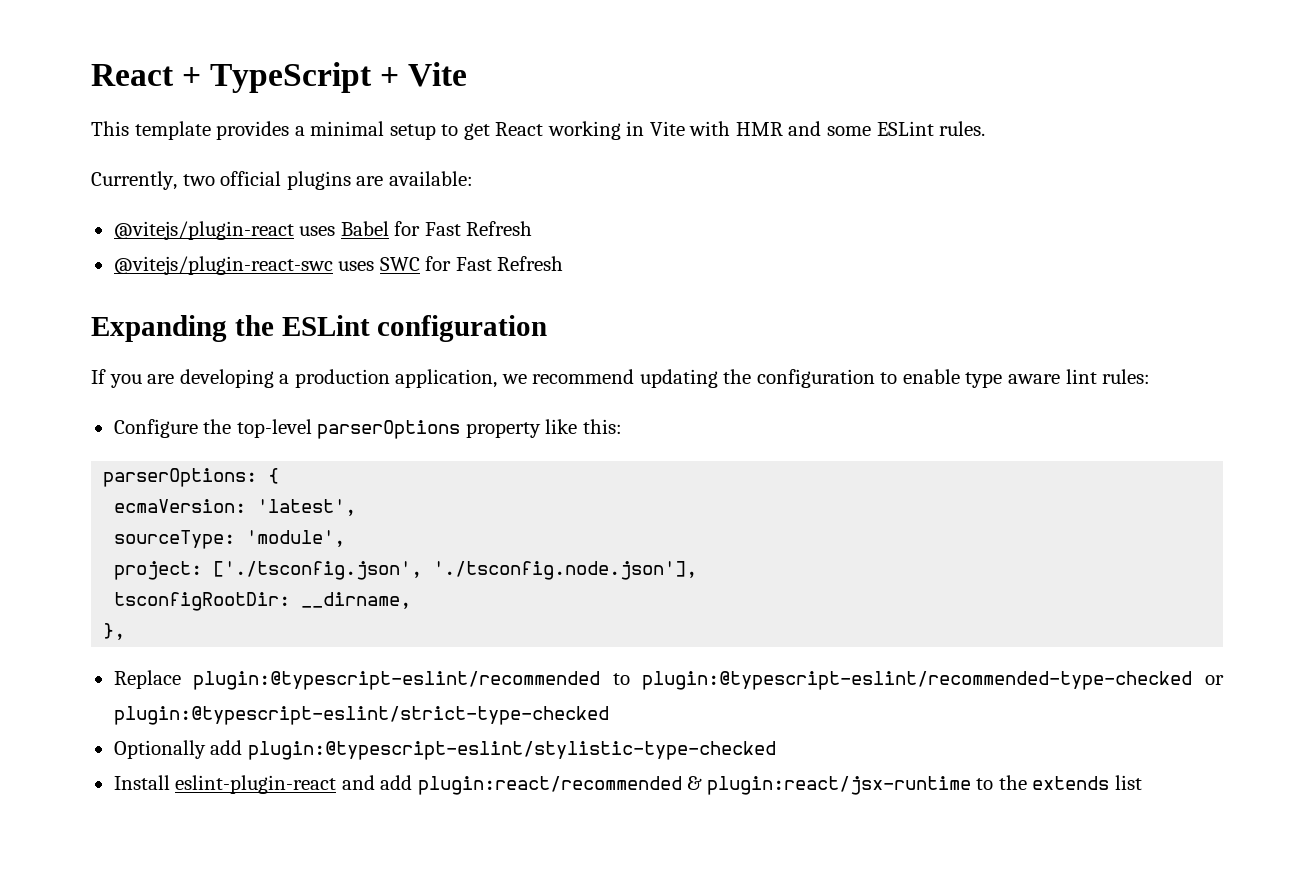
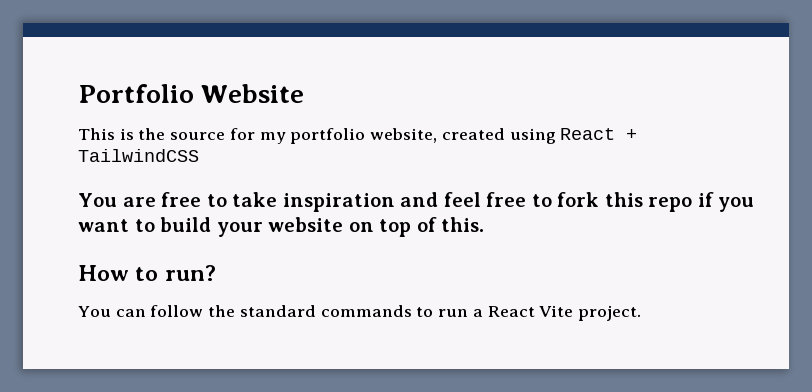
- React + TypeScript + Vite
- This template provides a minimal setup to get React working in Vite with HMR and some ESLint rules.
- Currently, two official plugins are available:
- @vitejs/plugin-react uses Babel for Fast Refresh
- @vitejs/plugin-react-swc uses SWC for Fast Refresh
- Expanding the ESLint configuration
- If you are developing a production application, we recommend updating the configuration to enable type aware lint rules:
- Configure the top-level parserOptions property like this:
- parserOptions: {
- ecmaVersion: 'latest',
- sourceType: 'module',
- project: ['./tsconfig.json', './tsconfig.node.json'],
- tsconfigRootDir: __dirname,
- },
- Replace plugin:@typescript-eslint/recommended to plugin:@typescript-eslint/recommended-type-checked or plugin:@typescript-eslint/strict-type-checked
- Optionally add plugin:@typescript-eslint/stylistic-type-checked
- Install eslint-plugin-react and add plugin:react/recommended & plugin:react/jsx-runtime to the extends list
+ Portfolio Website
+ This is the source for my portfolio website, created using React + TailwindCSS
+ You are free to take inspiration and feel free to fork this repo if you want to build your website on top of this.
+ How to run?
+ You can follow the standard commands to run a React Vite project.

